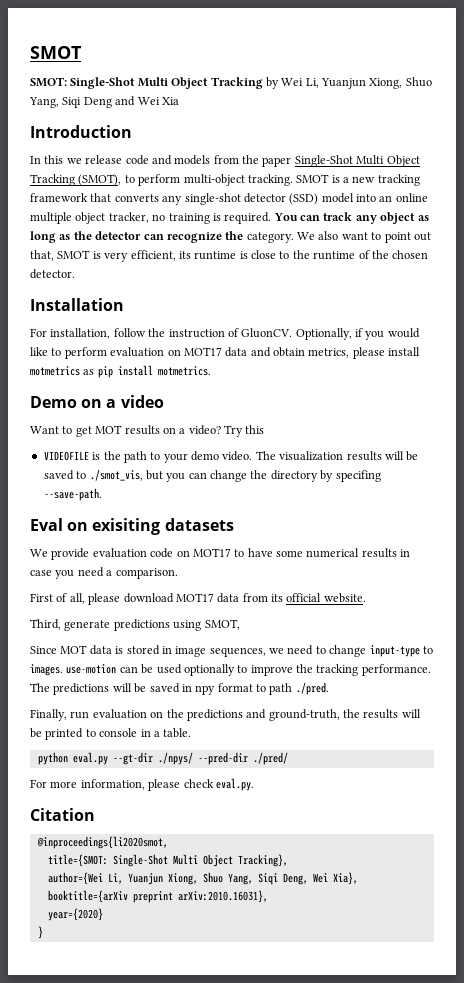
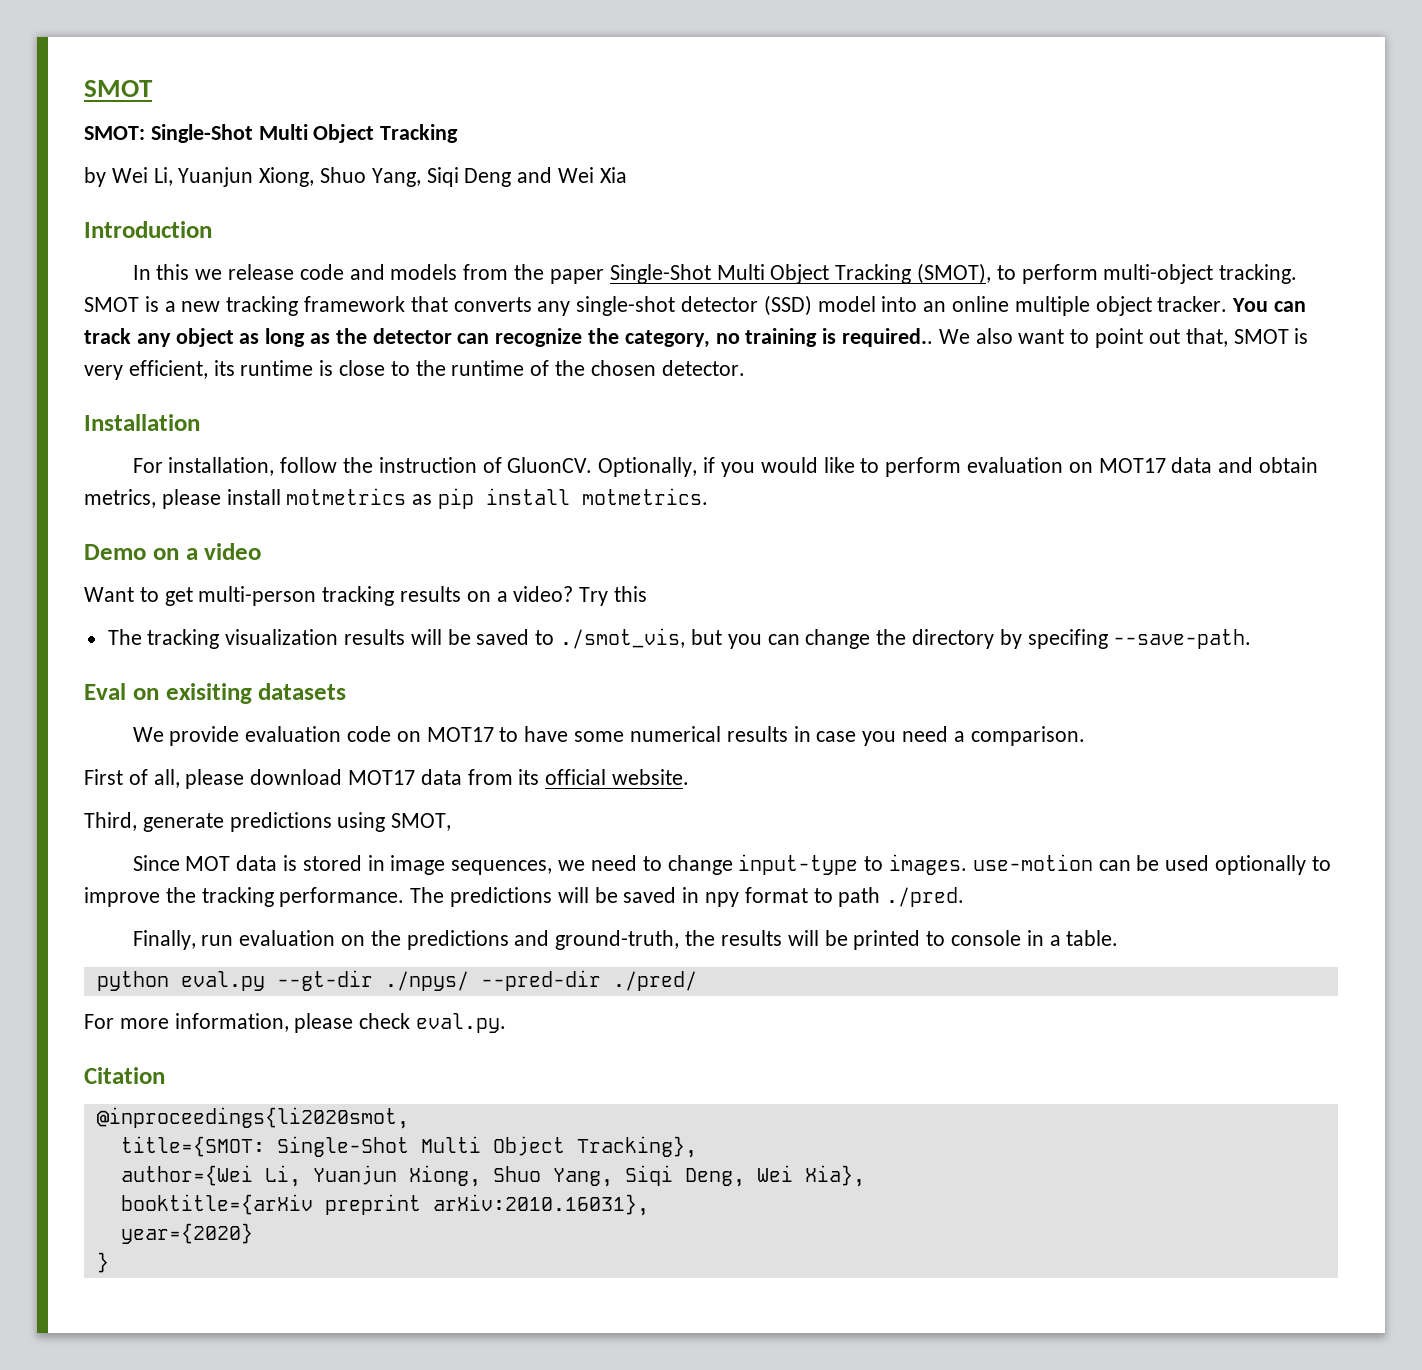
- SMOT: Single-Shot Multi Object Tracking by Wei Li, Yuanjun Xiong, Shuo Yang, Siqi Deng and Wei Xia
+ SMOT: Single-Shot Multi Object Tracking
+ by Wei Li, Yuanjun Xiong, Shuo Yang, Siqi Deng and Wei Xia
- SMOT is a new tracking framework that converts any single-shot detector (SSD) model into an online multiple object tracker, no training is required.
+ SMOT is a new tracking framework that converts any single-shot detector (SSD) model into an online multiple object tracker.
- You can track any object as long as the detector can recognize the category.
+ You can track any object as long as the detector can recognize the category, no training is required..
- Want to get MOT results on a video?
+ Want to get multi-person tracking results on a video?
- VIDEOFILE is the path to your demo video. The visualization results will be saved to ./smot_vis, but you can change the directory by specifing --save-path.
+ The tracking visualization results will be saved to ./smot_vis, but you can change the directory by specifing --save-path.

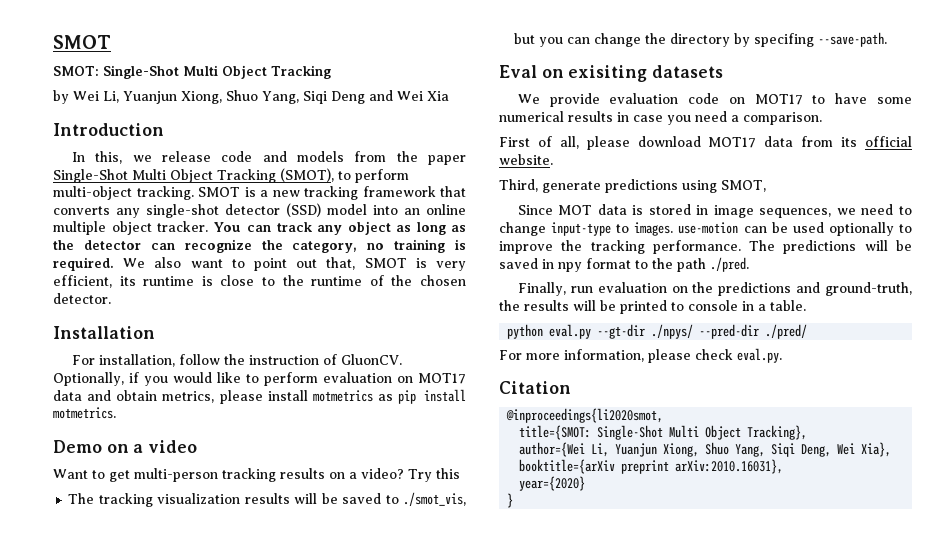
- In this we release code and models from the paper Single-Shot Multi Object Tracking (SMOT), to perform multi-object tracking.
+ In this, we release code and models from the paper Single-Shot Multi Object Tracking (SMOT), to perform multi-object tracking.
- You can track any object as long as the detector can recognize the category, no training is required..
+ You can track any object as long as the detector can recognize the category, no training is required.
- The predictions will be saved in npy format to path ./pred.
+ The predictions will be saved in npy format to the path ./pred.

